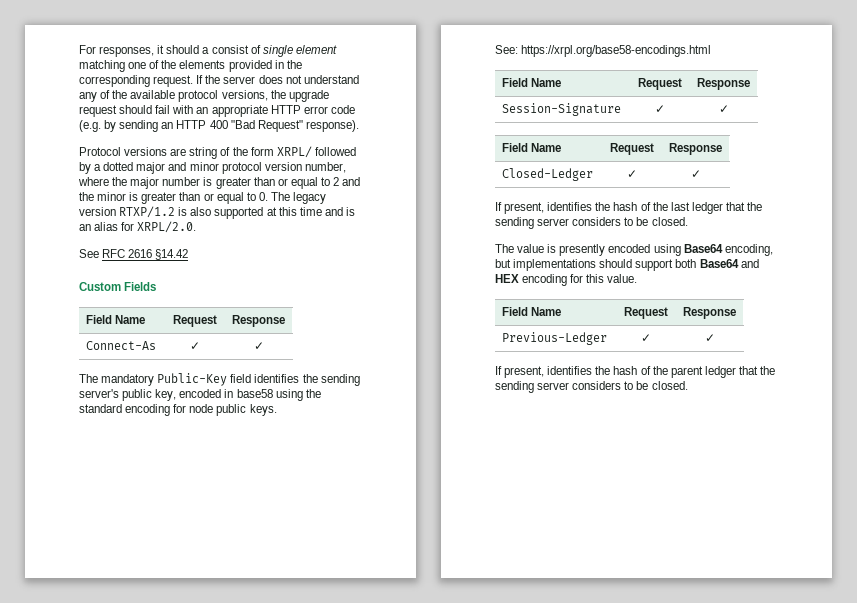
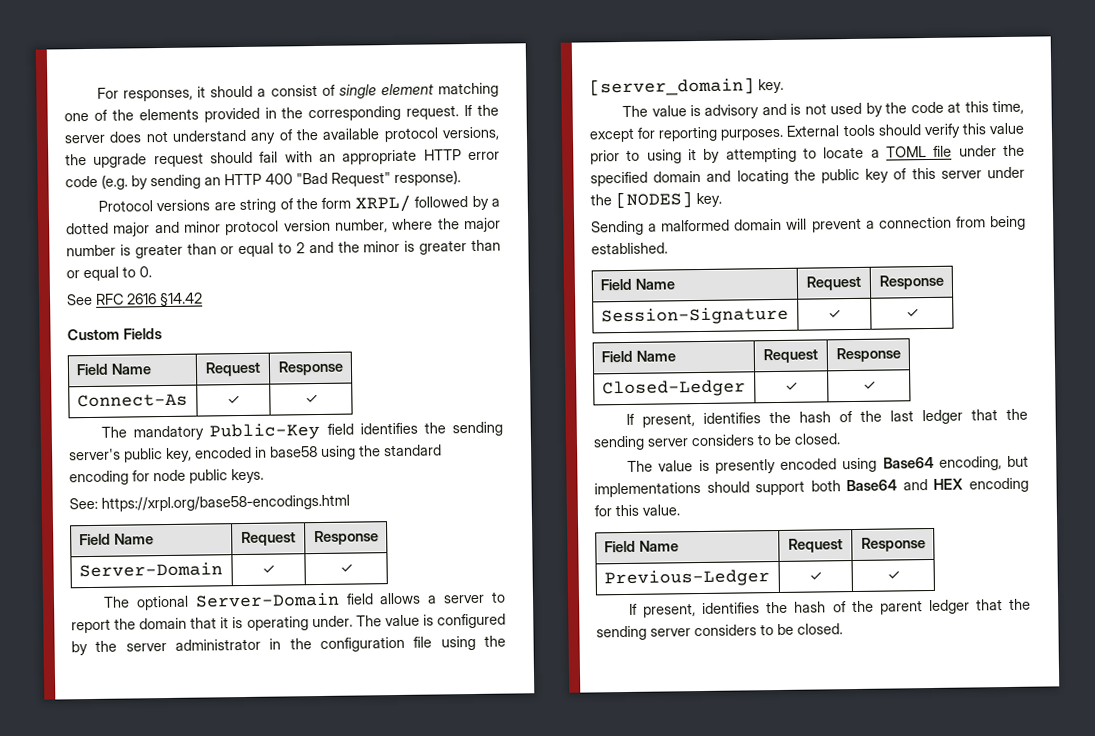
- Protocol versions are string of the form XRPL/ followed by a dotted major and minor protocol version number, where the major number is greater than or equal to 2 and the minor is greater than or equal to 0. The legacy version RTXP/1.2 is also supported at this time and is an alias for XRPL/2.0.
+ Protocol versions are string of the form XRPL/ followed by a dotted major and minor protocol version number, where the major number is greater than or equal to 2 and the minor is greater than or equal to 0.
+ Server-Domain | ✓ | ✓
+ The optional Server-Domain field allows a server to report the domain that it is operating under. The value is configured by the server administrator in the configuration file using the [server_domain] key.
+ The value is advisory and is not used by the code at this time, except for reporting purposes. External tools should verify this value prior to using it by attempting to locate a TOML file under the specified domain and locating the public key of this server under the [NODES] key.
+ Sending a malformed domain will prevent a connection from being established.
+ Field Name | Request | Response

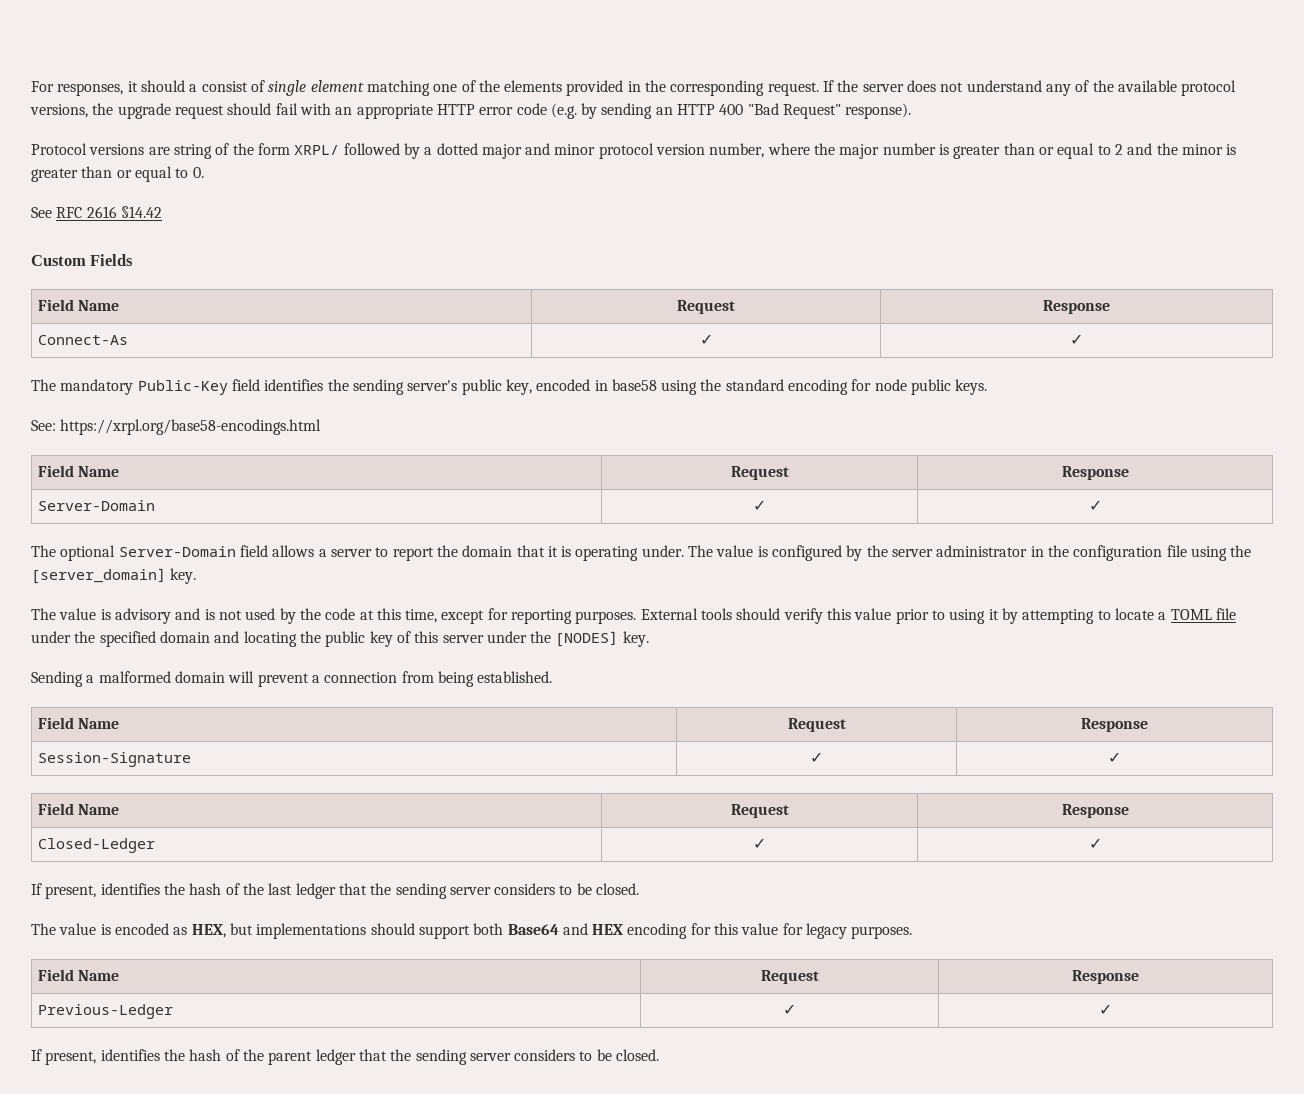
- The value is presently encoded using Base64 encoding, but implementations should support both Base64 and HEX encoding for this value.
+ The value is encoded as HEX, but implementations should support both Base64 and HEX encoding for this value for legacy purposes.

